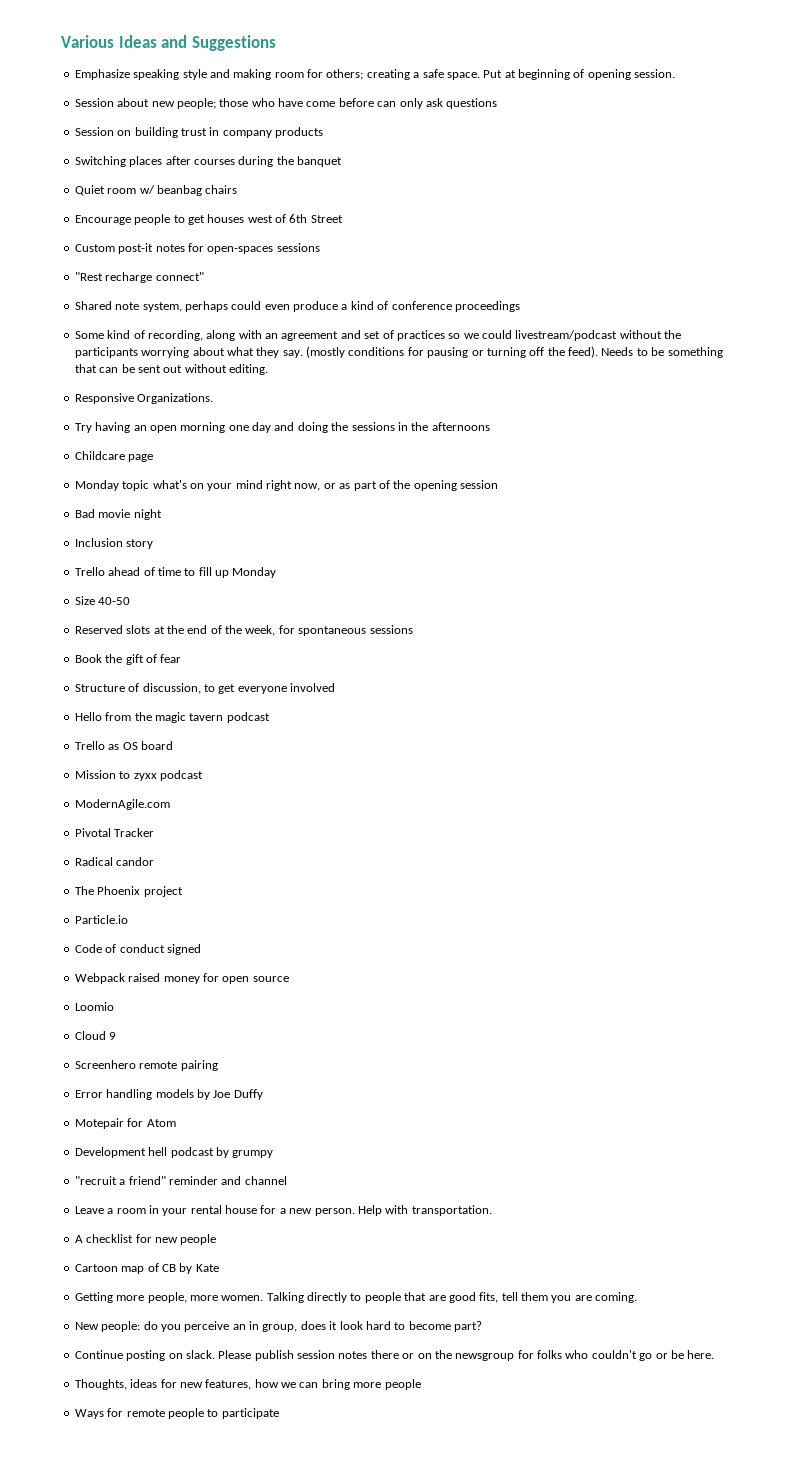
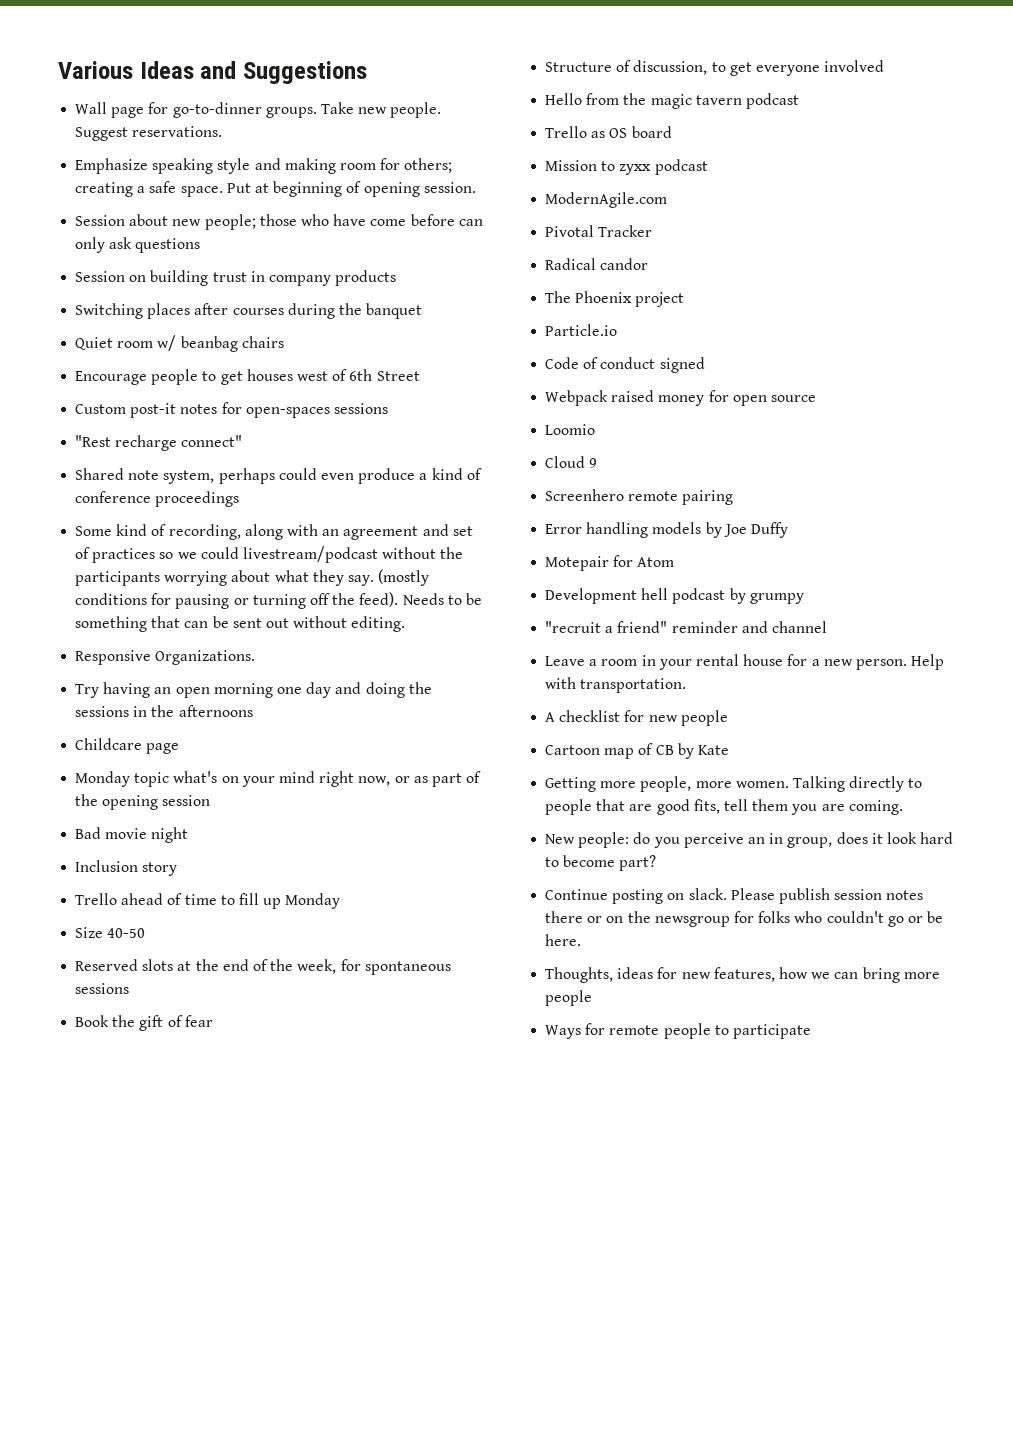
+ Wall page for go-to-dinner groups. Take new people. Suggest reservations.

